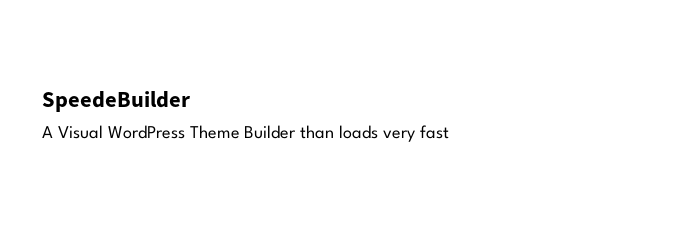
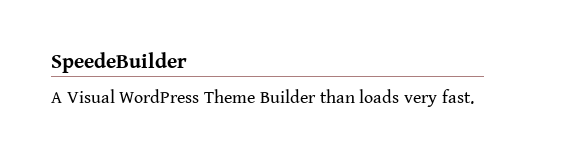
- A Visual WordPress Theme Builder than loads very fast
+ A Visual WordPress Theme Builder than loads very fast.

